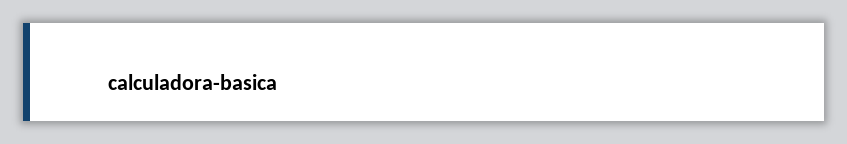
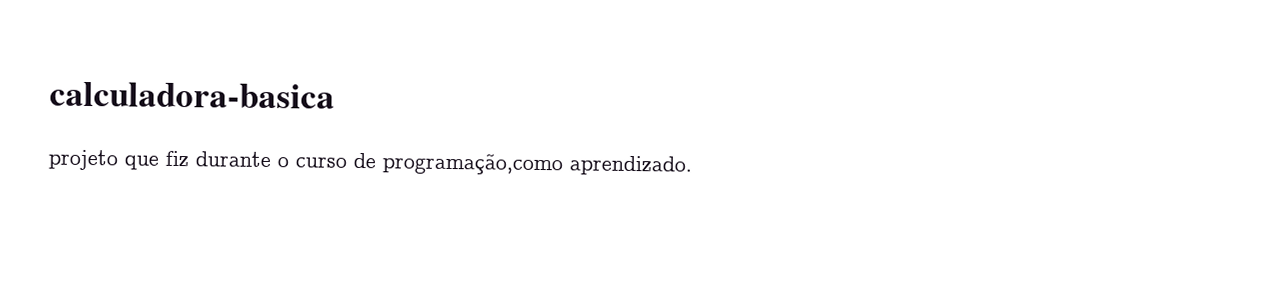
+ projeto que fiz durante o curso de programação,como aprendizado.

